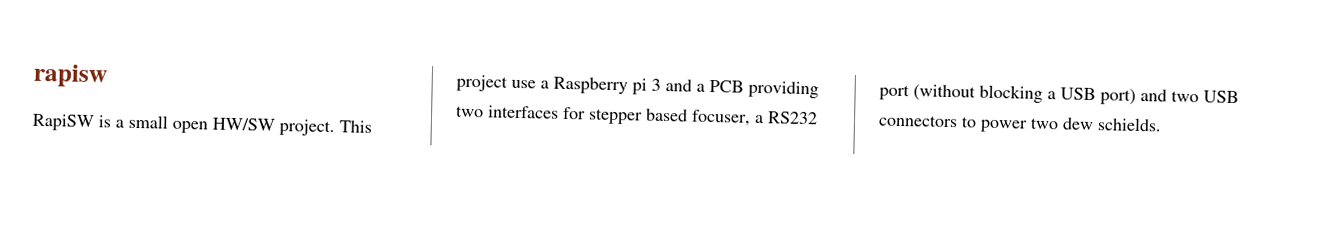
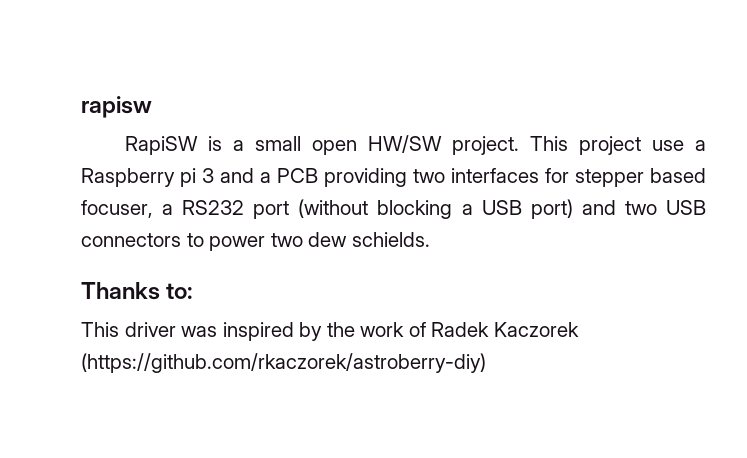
+ Thanks to:
+ This driver was inspired by the work of Radek Kaczorek (https://github.com/rkaczorek/astroberry-diy)

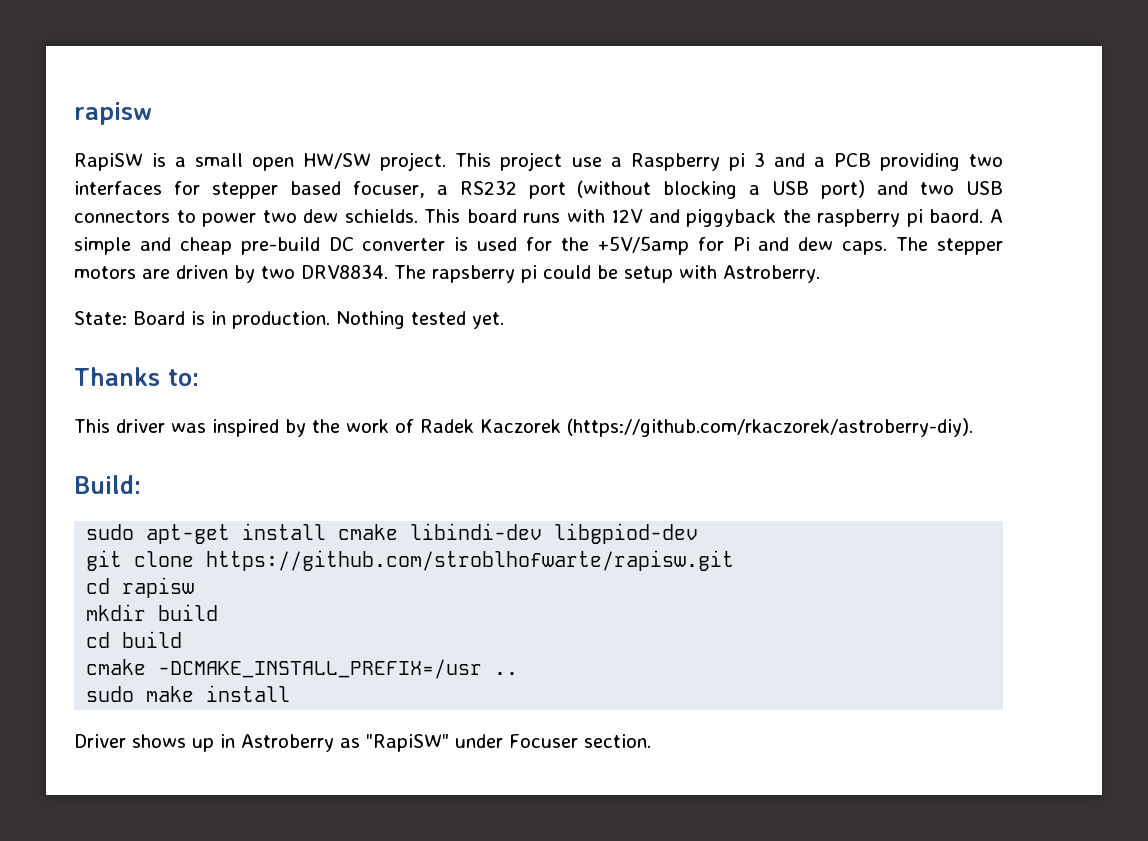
+ This board runs with 12V and piggyback the raspberry pi baord. A simple and cheap pre-build DC converter is used for the +5V/5amp for Pi and dew caps. The stepper motors are driven by two DRV8834. The rapsberry pi could be setup with Astroberry.
+ State: Board is in production. Nothing tested yet.
- This driver was inspired by the work of Radek Kaczorek (https://github.com/rkaczorek/astroberry-diy)
+ This driver was inspired by the work of Radek Kaczorek (https://github.com/rkaczorek/astroberry-diy).
+ Build:
+ sudo apt-get install cmake libindi-dev libgpiod-dev
+ git clone https://github.com/stroblhofwarte/rapisw.git
+ cd rapisw
+ mkdir build
+ cd build
+ cmake -DCMAKE_INSTALL_PREFIX=/usr ..
+ sudo make install
+ Driver shows up in Astroberry as "RapiSW" under Focuser section.

